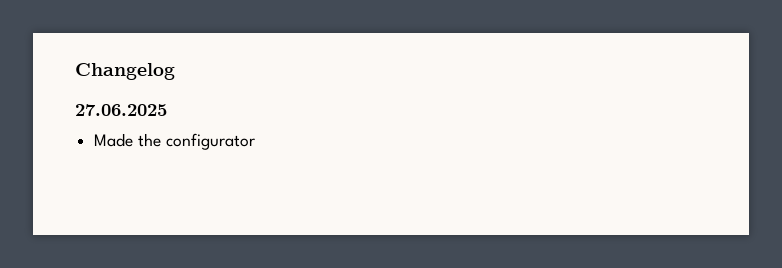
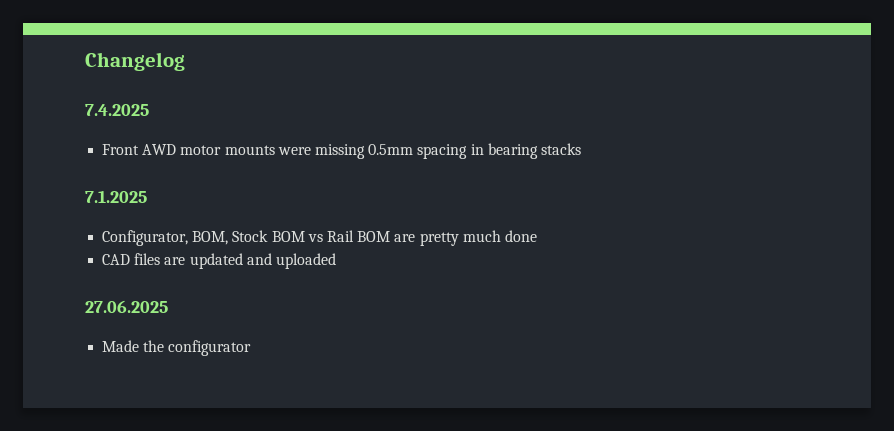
+ 7.4.2025
+ Front AWD motor mounts were missing 0.5mm spacing in bearing stacks
+ 7.1.2025
+ Configurator, BOM, Stock BOM vs Rail BOM are pretty much done
+ CAD files are updated and uploaded

